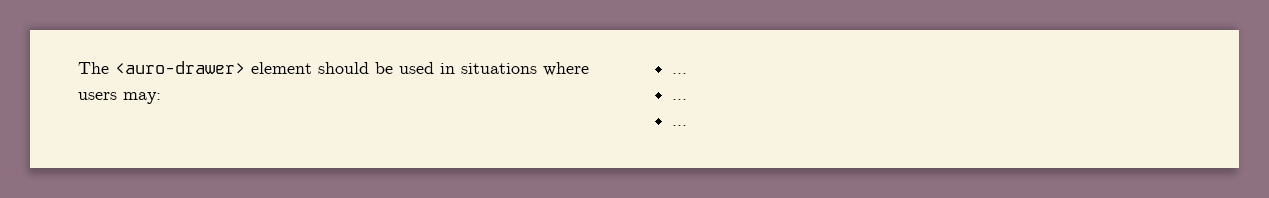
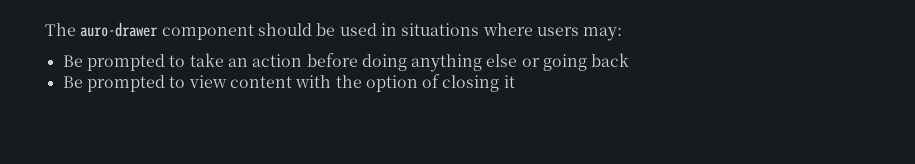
- The <auro-drawer> element should be used in situations where users may:
- ...
- ...
- ...
+ The auro-drawer component should be used in situations where users may:
+ Be prompted to take an action before doing anything else or going back
+ Be prompted to view content with the option of closing it

